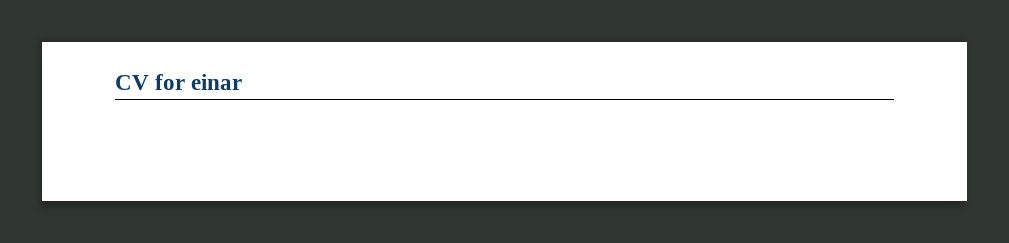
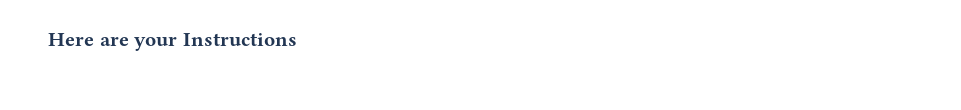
- CV for einar
+ Here are your Instructions

